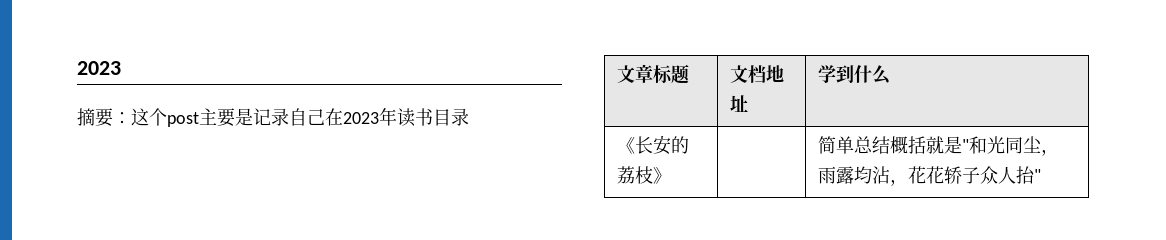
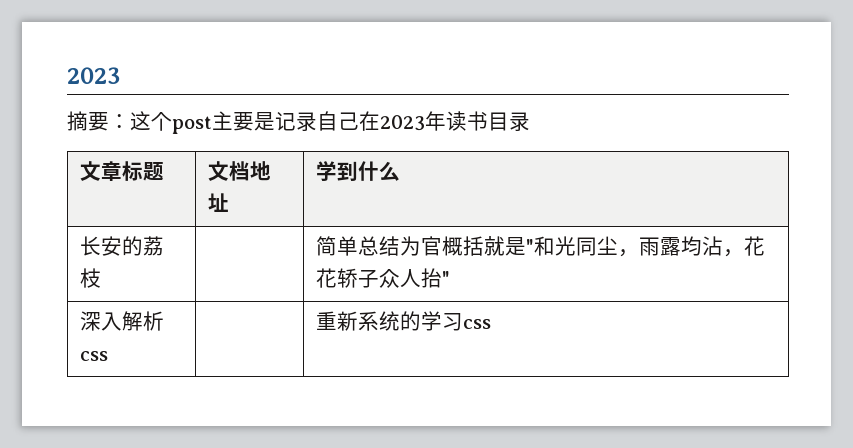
- 《长安的荔枝》 | | 简单总结概括就是"和光同尘，雨露均沾，花花轿子众人抬"
+ 长安的荔枝 | | 简单总结为官概括就是"和光同尘，雨露均沾，花花轿子众人抬"
+ 深入解析css | | 重新系统的学习css

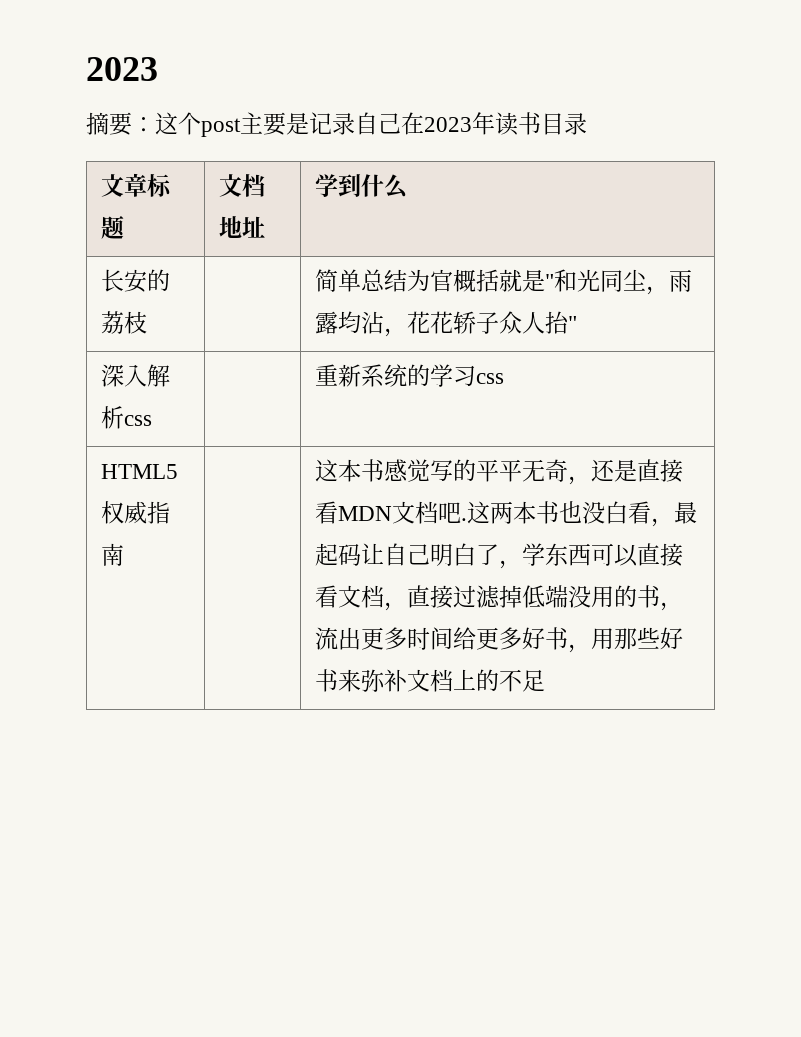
+ HTML5权威指南 | | 这本书感觉写的平平无奇，还是直接看MDN文档吧.这两本书也没白看，最起码让自己明白了，学东西可以直接看文档，直接过滤掉低端没用的书，流出更多时间给更多好书，用那些好书来弥补文档上的不足

